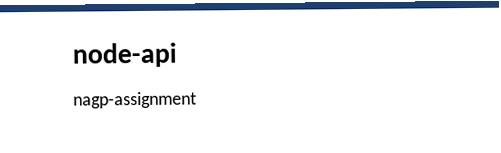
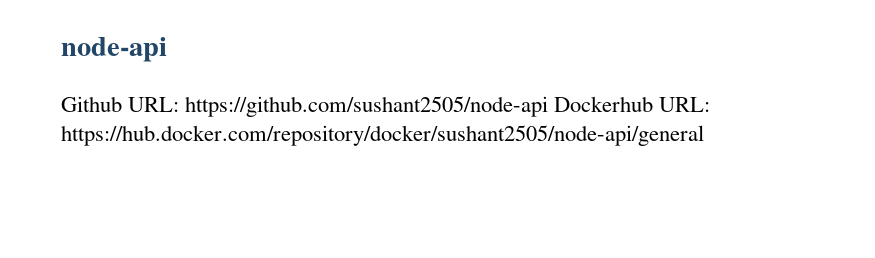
- nagp-assignment
+ Github URL: https://github.com/sushant2505/node-api Dockerhub URL: https://hub.docker.com/repository/docker/sushant2505/node-api/general

